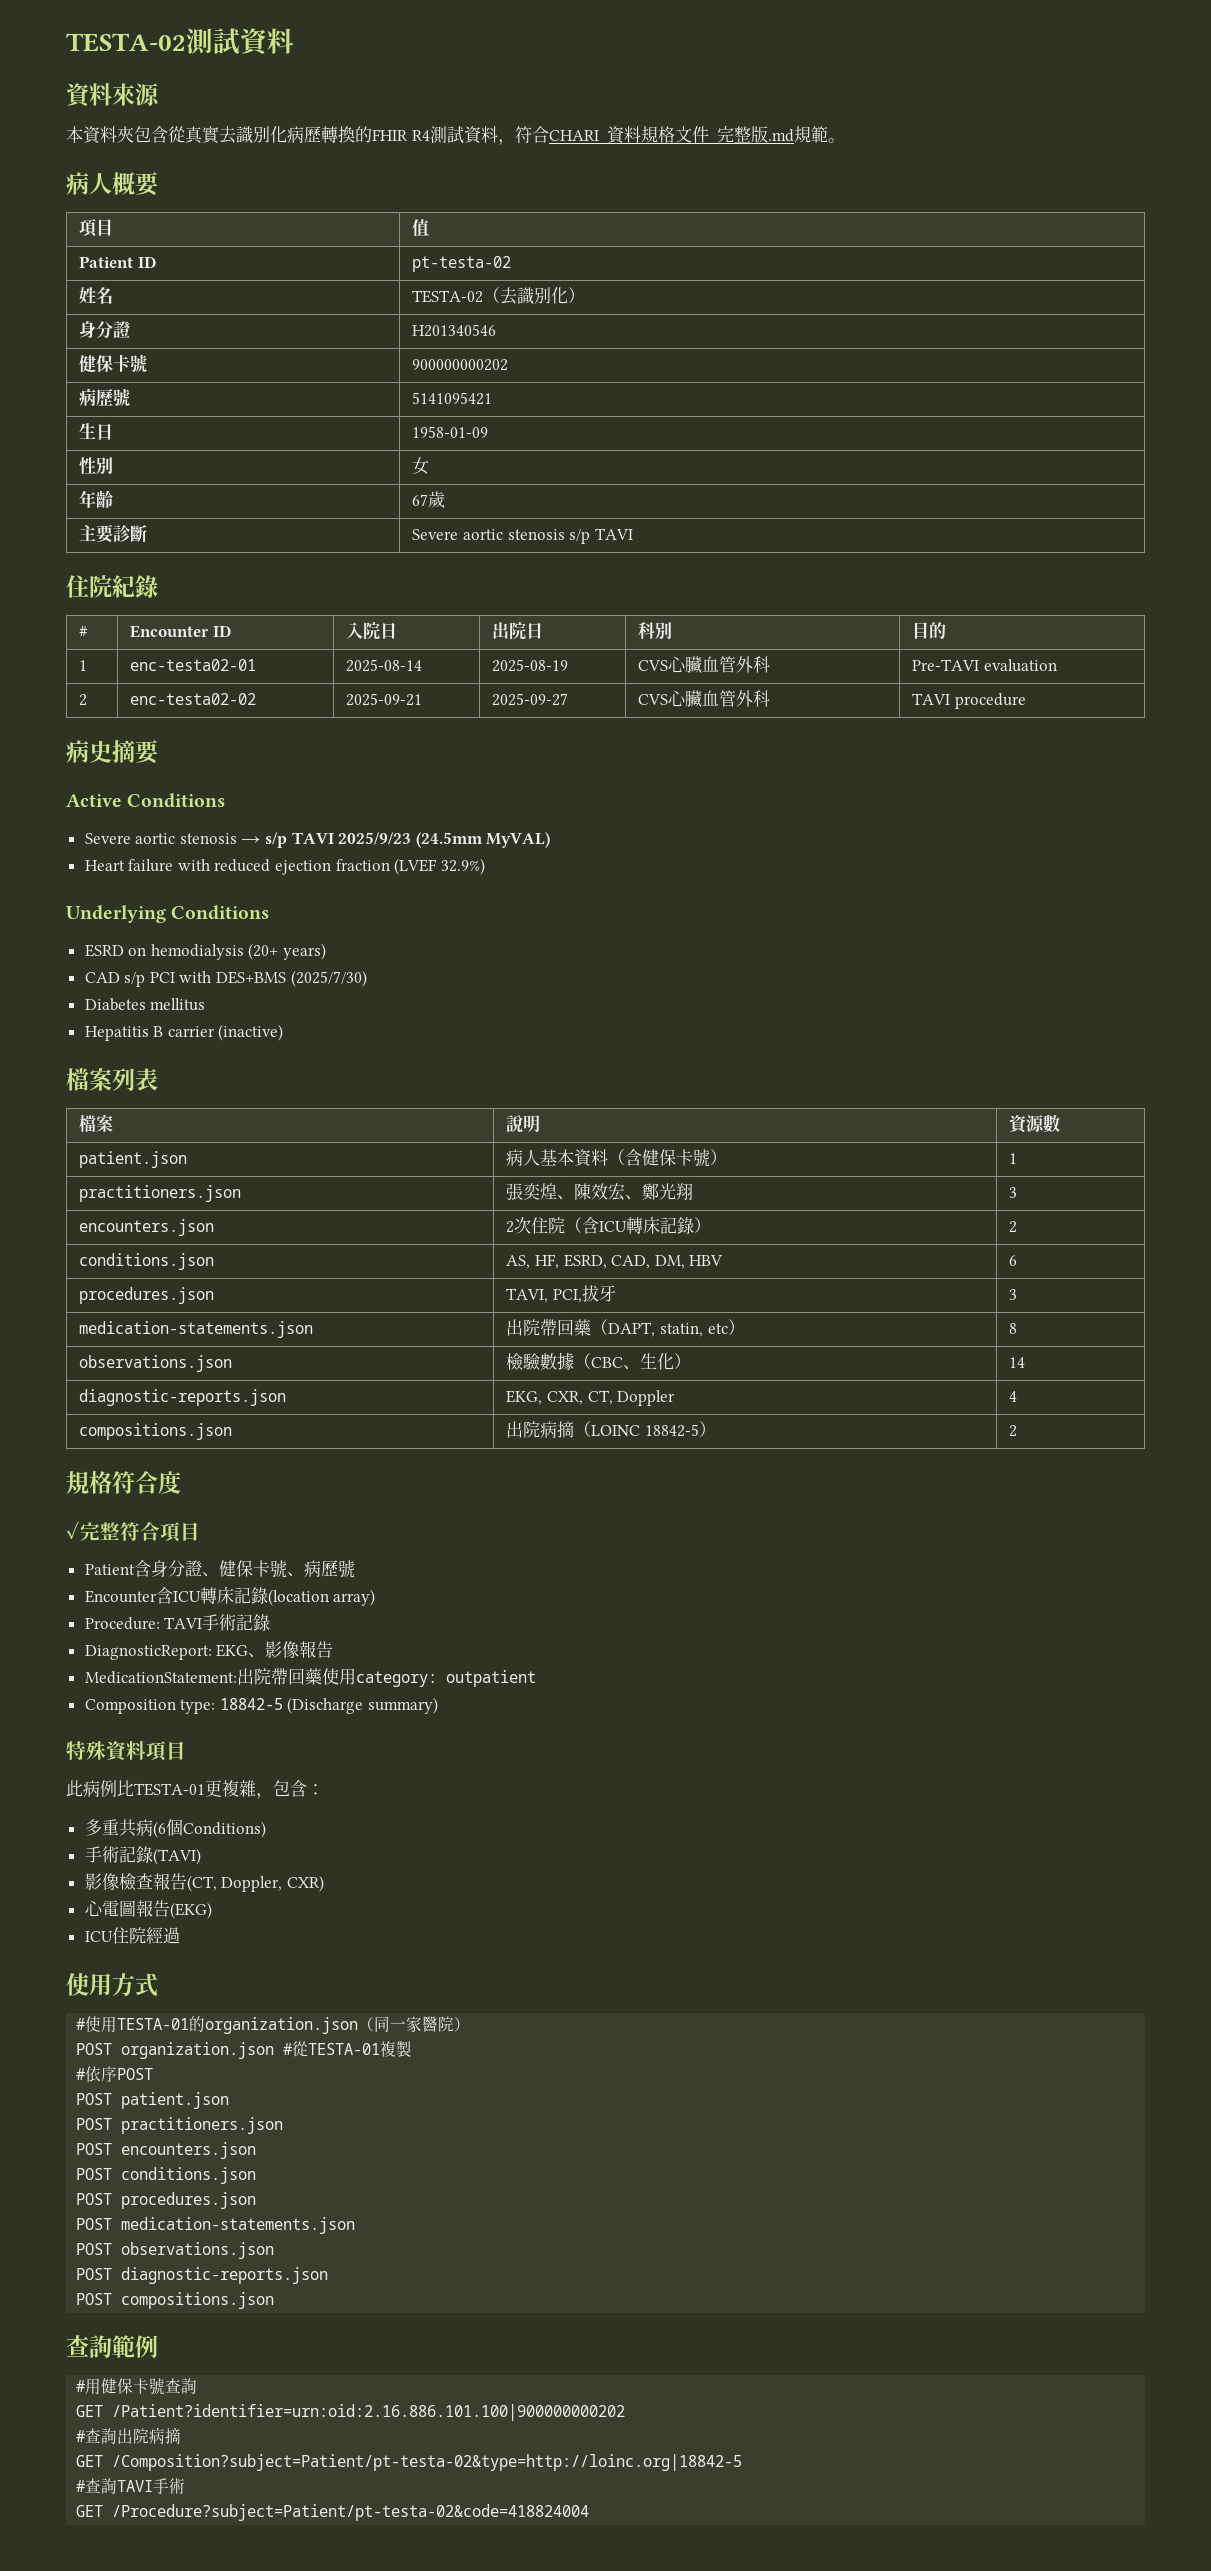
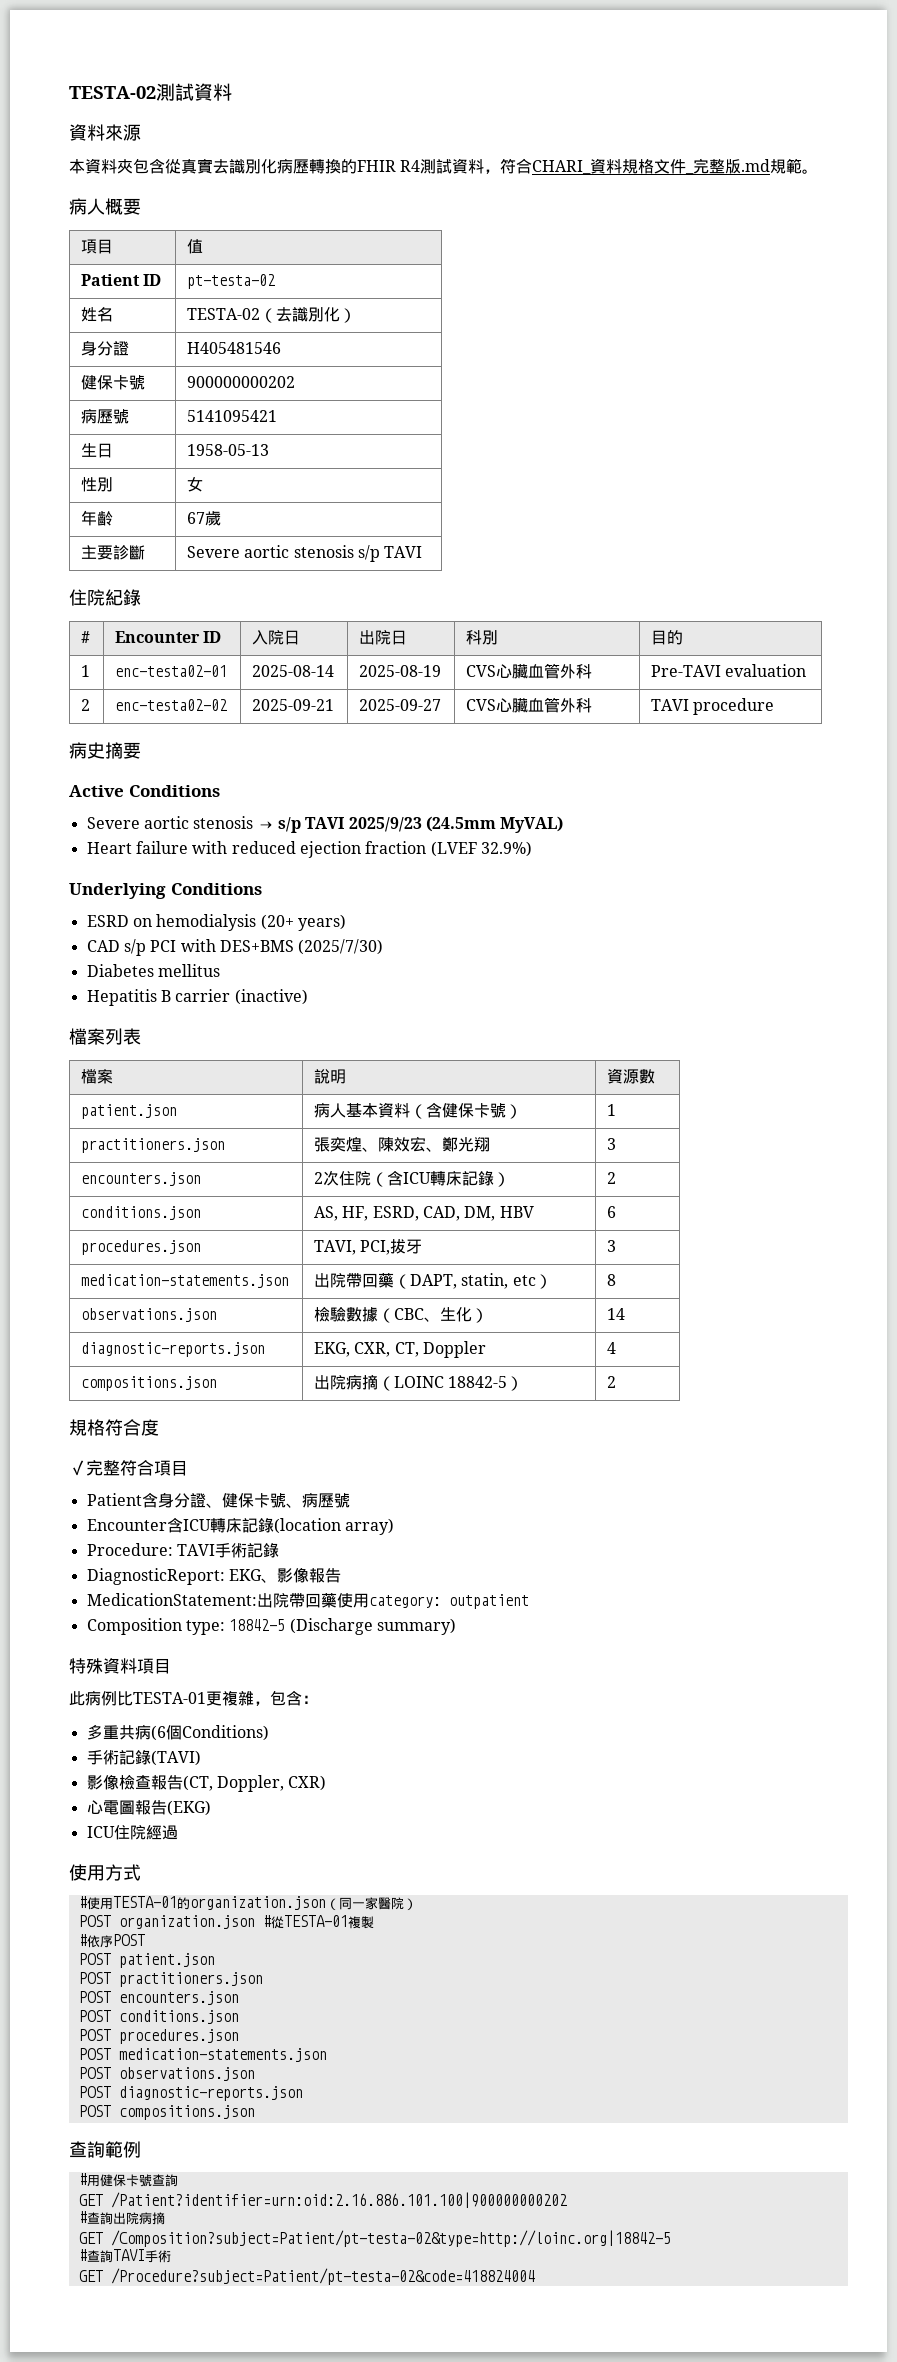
- 身分證 | H201340546
+ 身分證 | H405481546
- 生日 | 1958-01-09
+ 生日 | 1958-05-13

